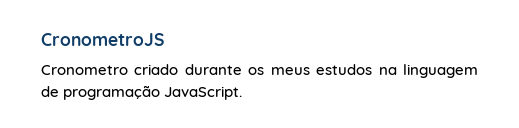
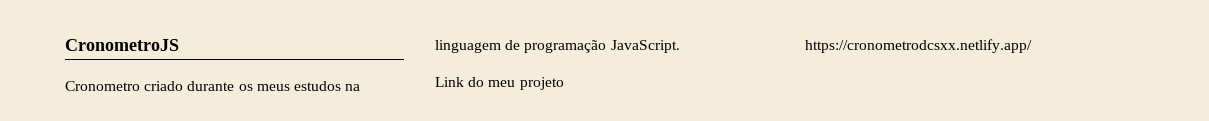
+ Link do meu projeto https://cronometrodcsxx.netlify.app/

